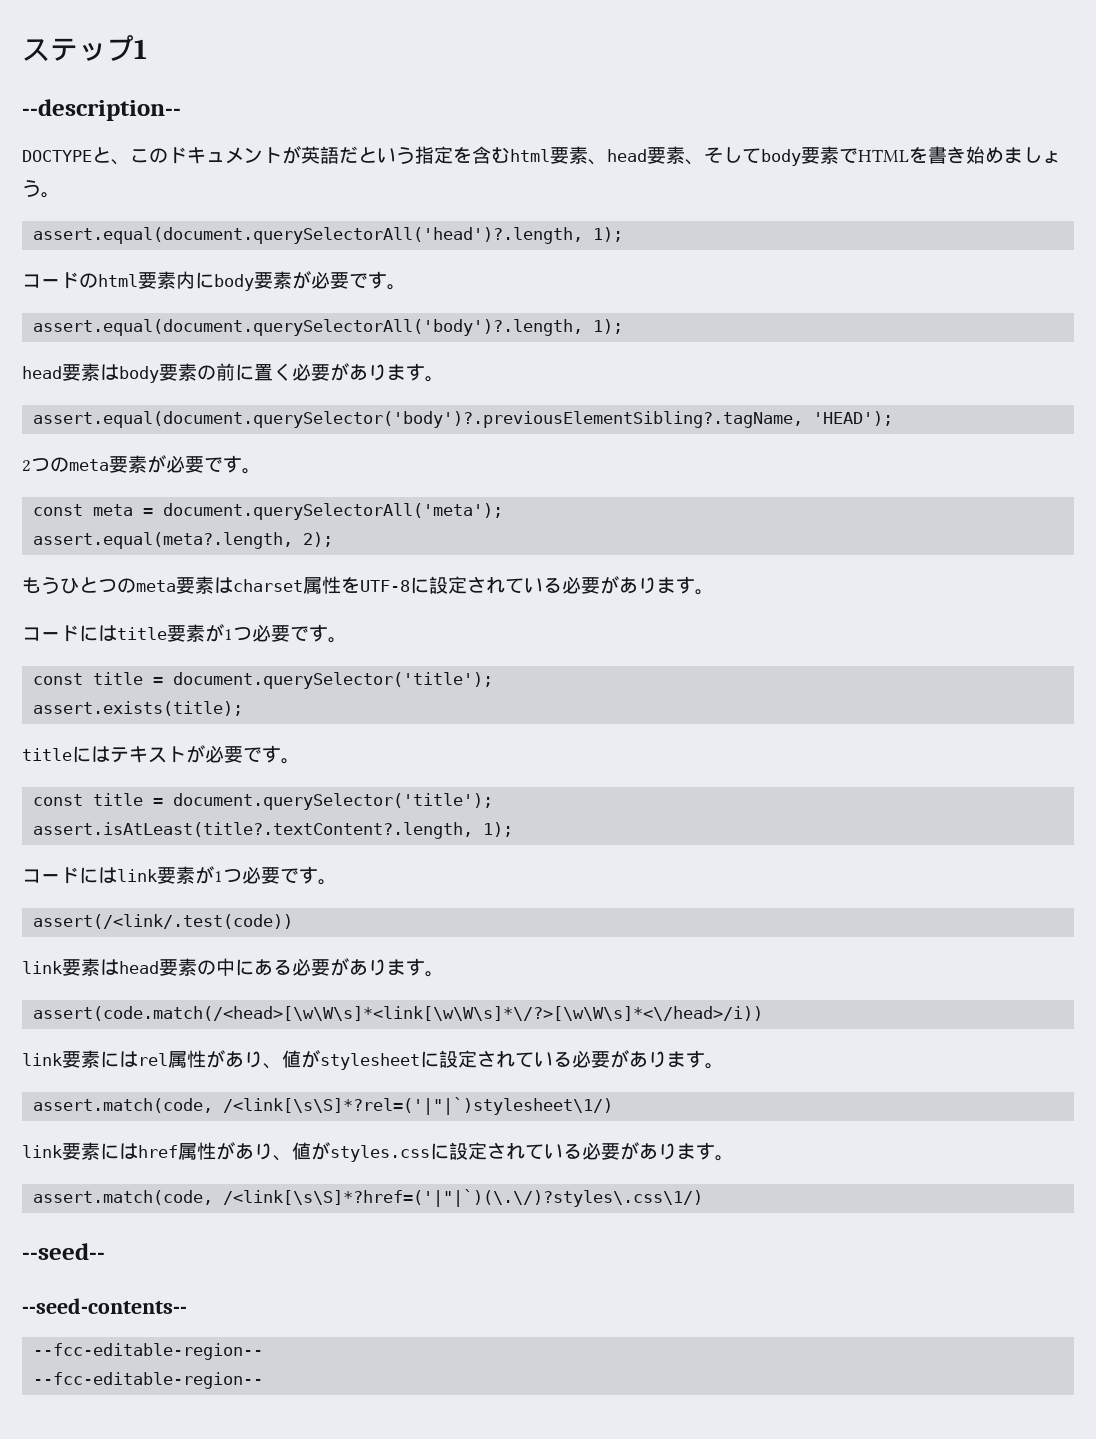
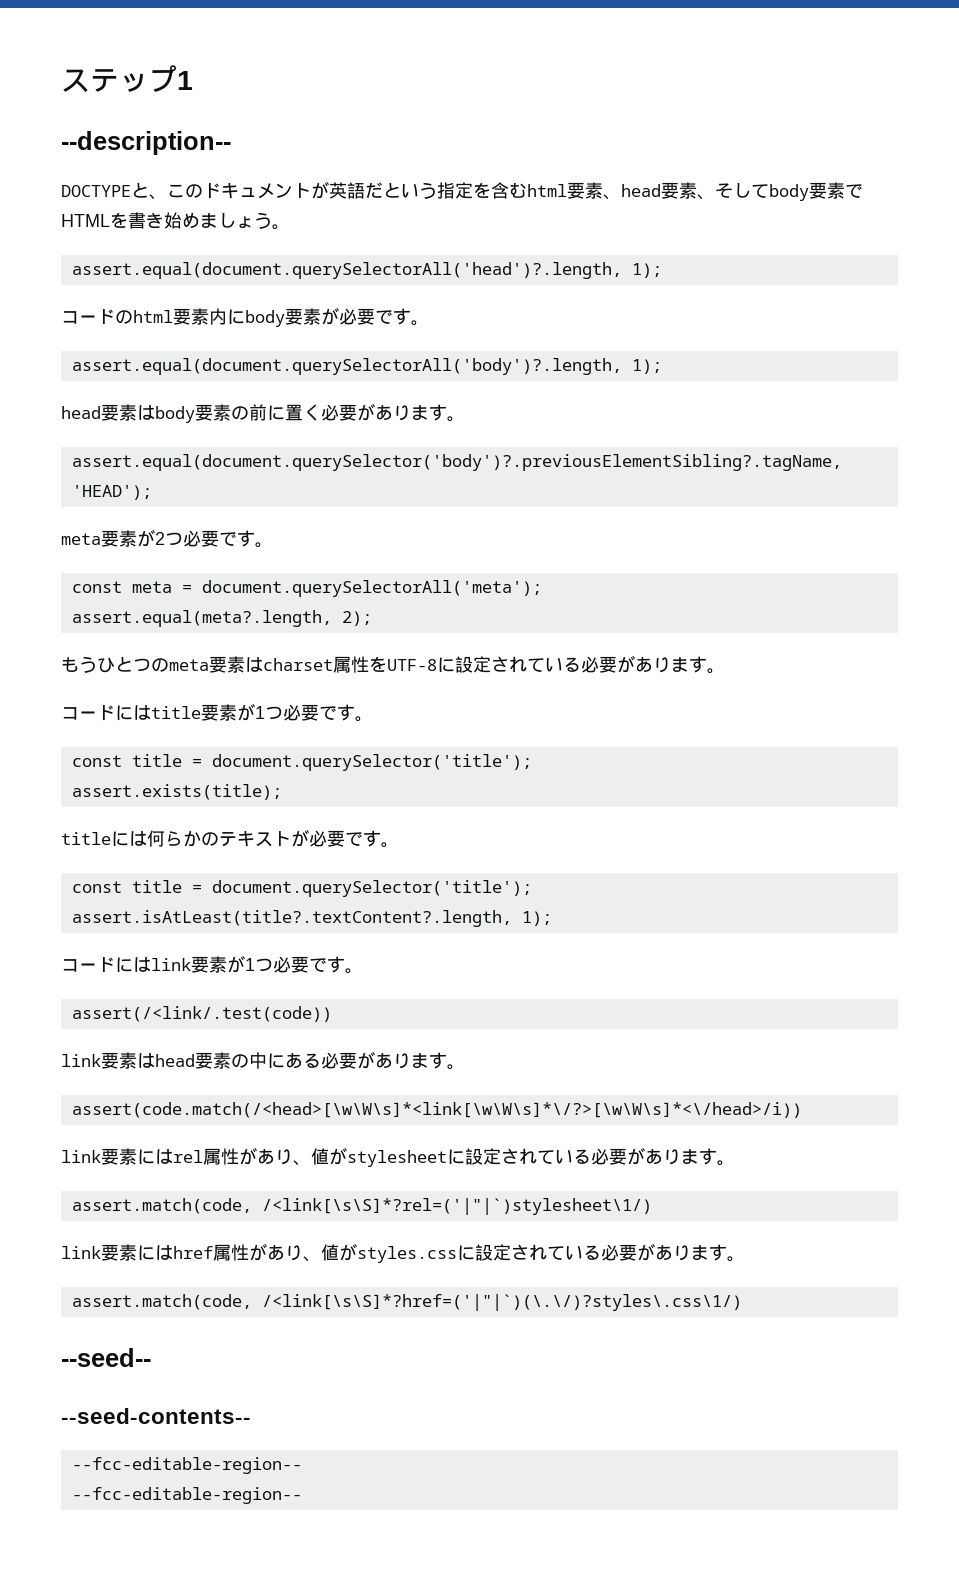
- 2つのmeta要素が必要です。
+ meta要素が2つ必要です。
- titleにはテキストが必要です。
+ titleには何らかのテキストが必要です。

